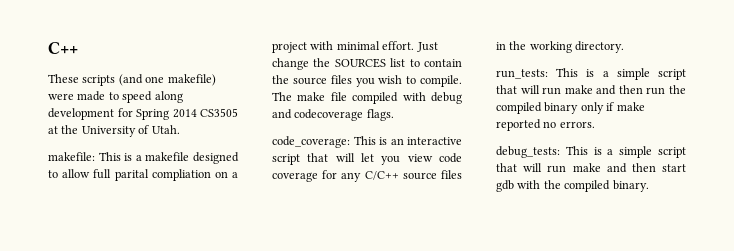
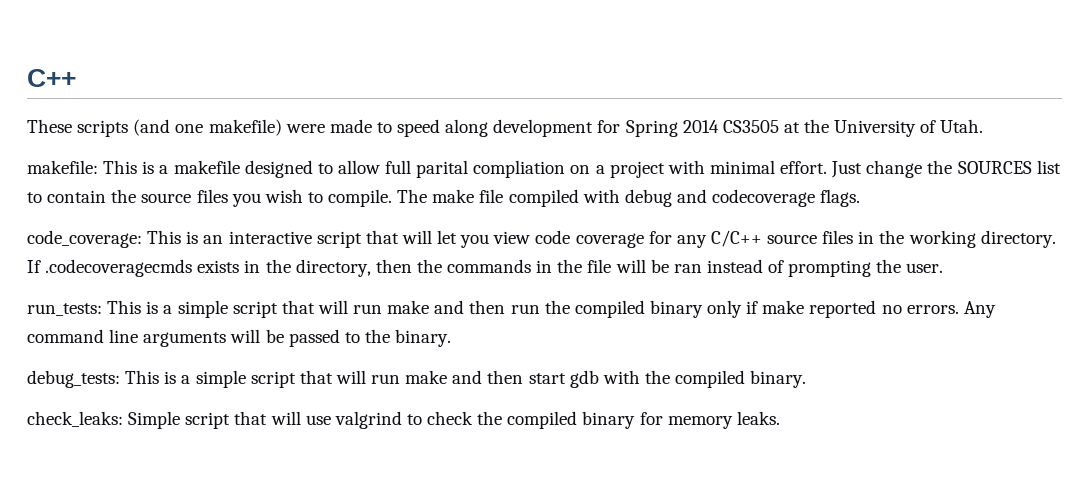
+ If .codecoveragecmds exists in the directory, then the commands in the file will be ran instead of prompting the user.
+ Any command line arguments will be passed to the binary.
+ check_leaks: Simple script that will use valgrind to check the compiled binary for memory leaks.

